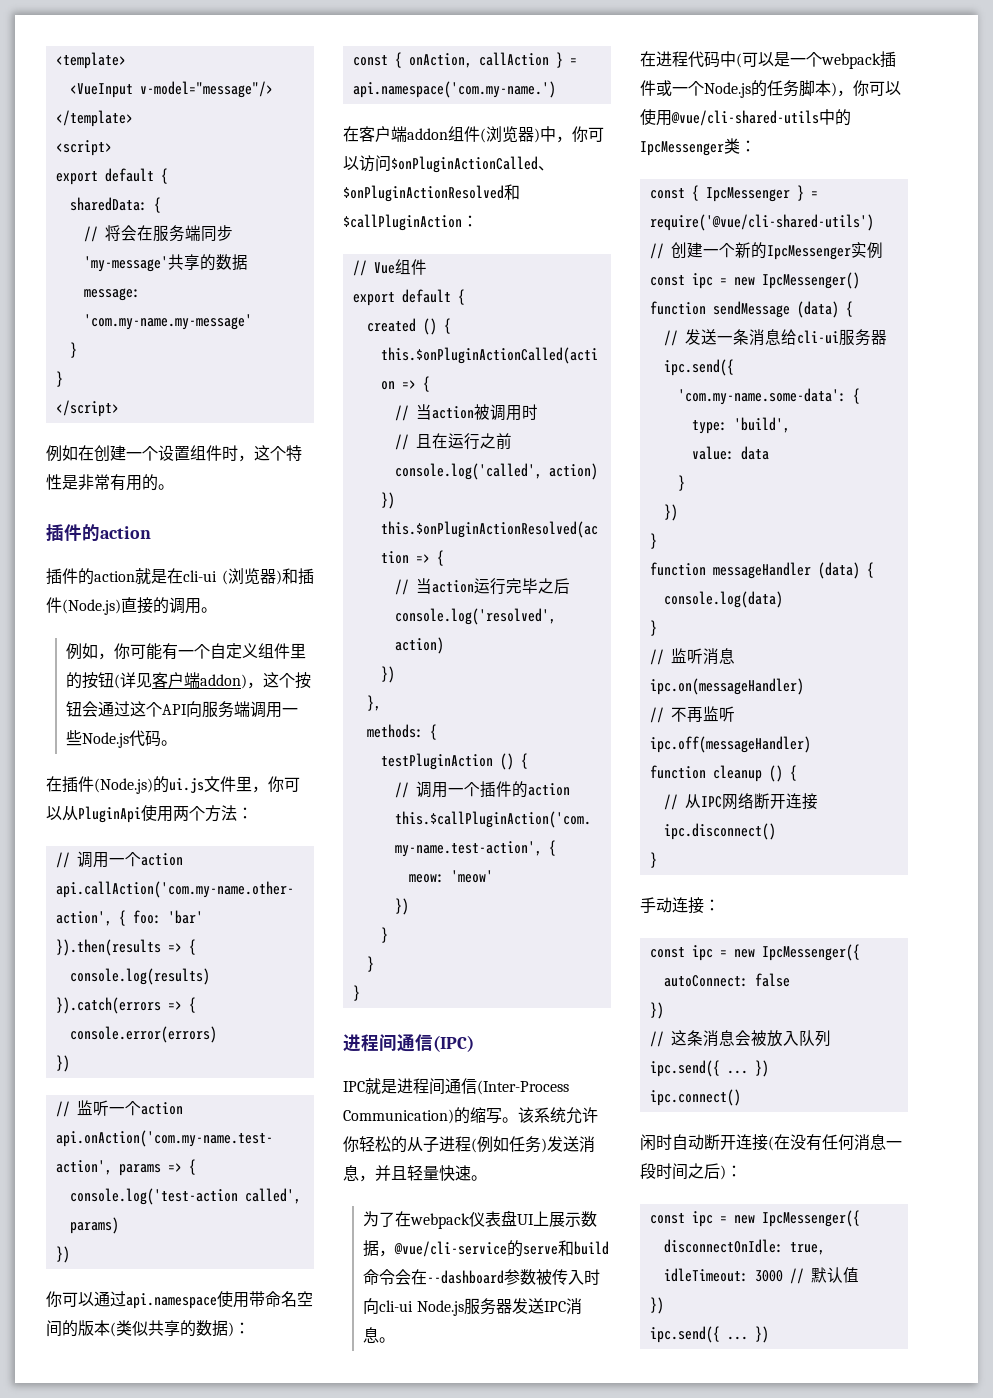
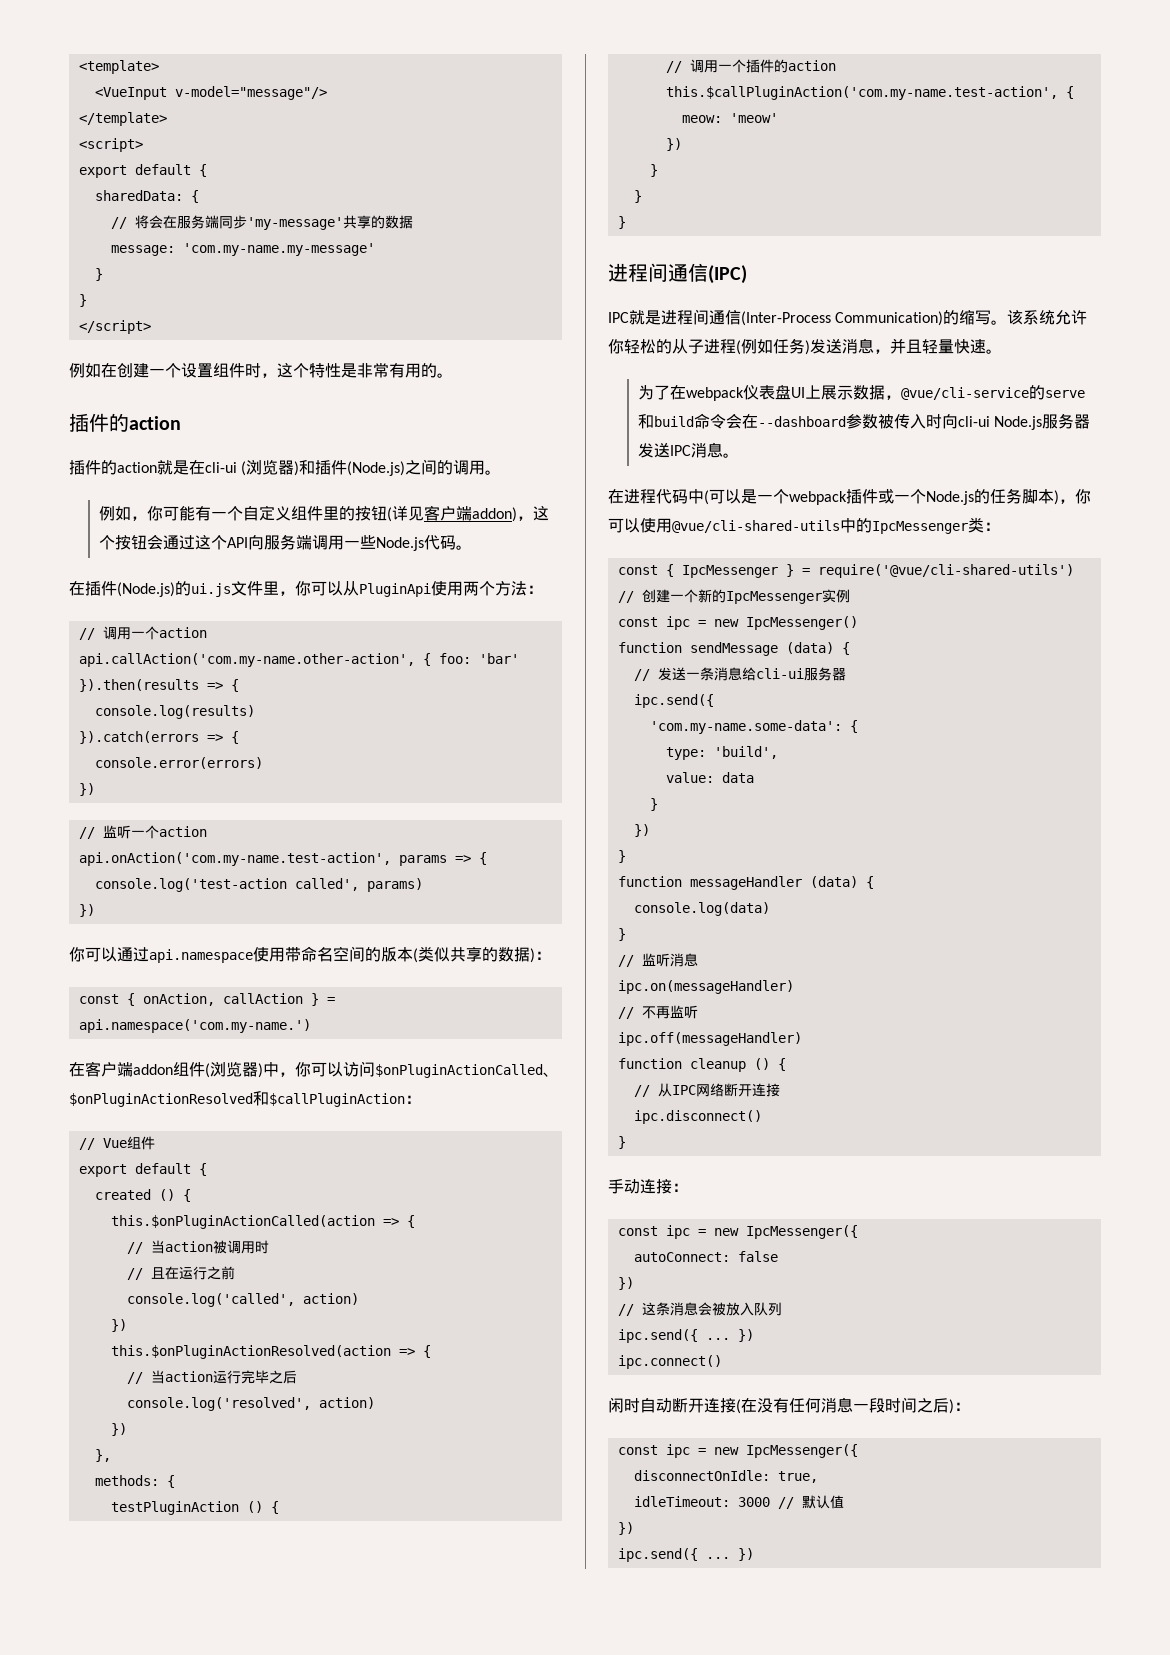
- 插件的action就是在cli-ui (浏览器)和插件(Node.js)直接的调用。
+ 插件的action就是在cli-ui (浏览器)和插件(Node.js)之间的调用。

